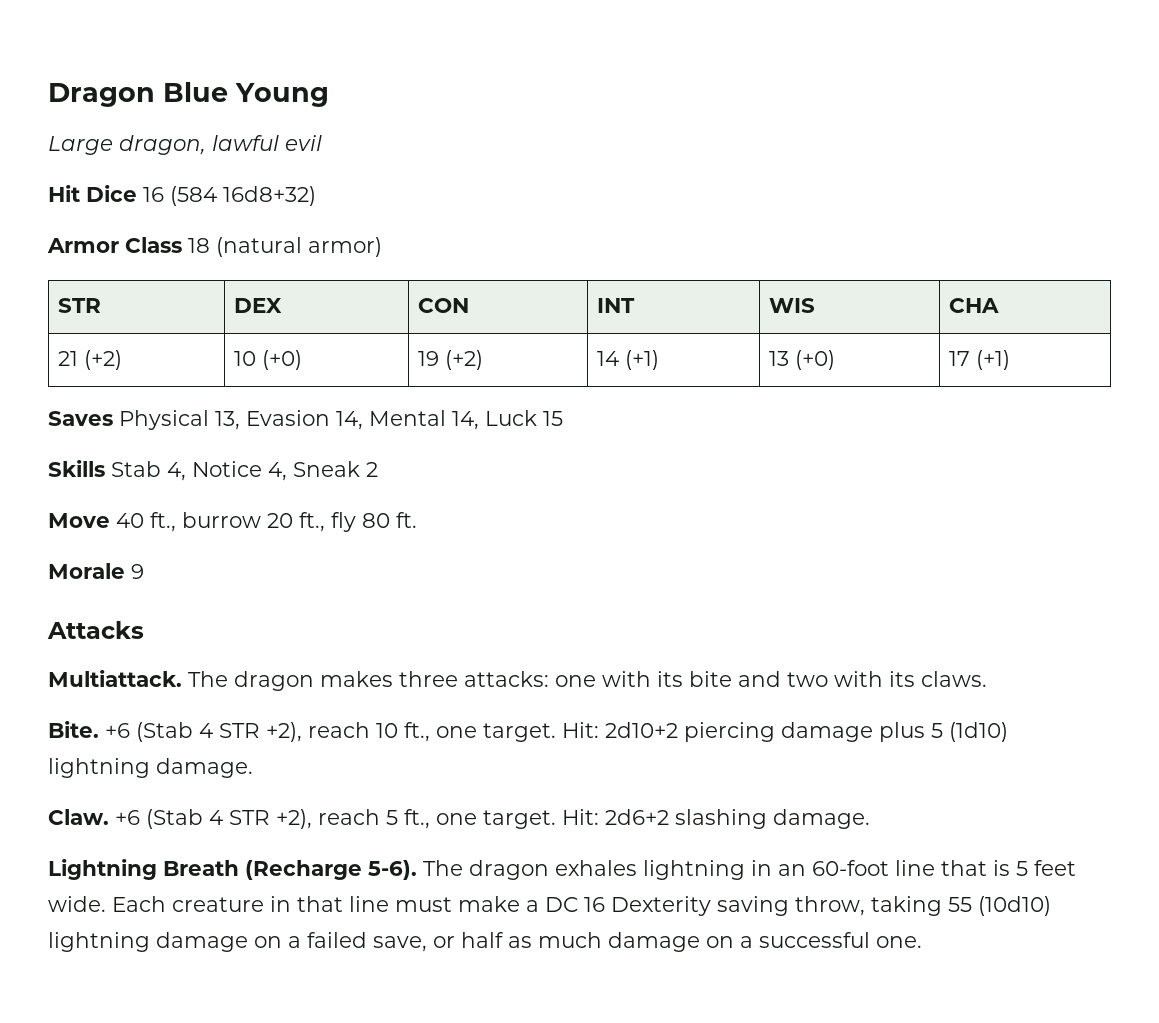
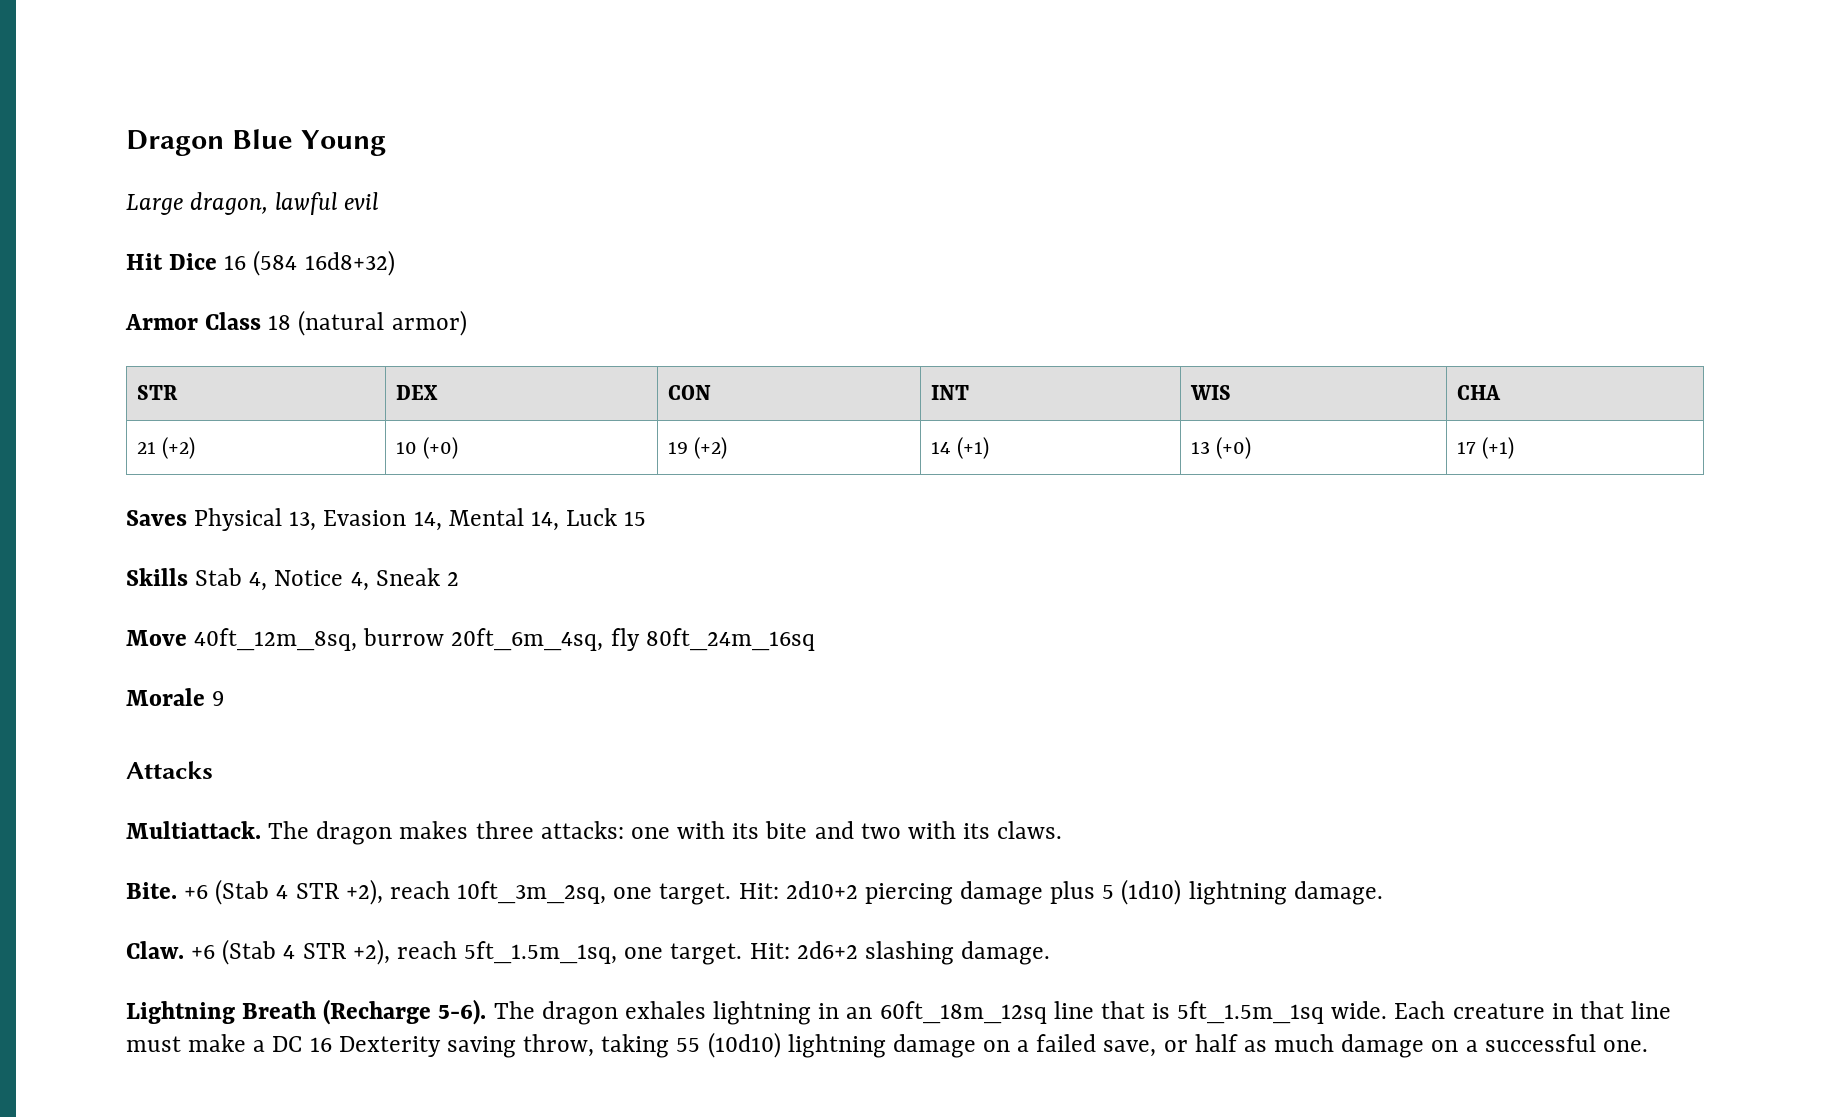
- Move 40 ft., burrow 20 ft., fly 80 ft.
+ Move 40ft_12m_8sq, burrow 20ft_6m_4sq, fly 80ft_24m_16sq
- +6 (Stab 4 STR +2), reach 10 ft., one target.
+ +6 (Stab 4 STR +2), reach 10ft_3m_2sq, one target.
- +6 (Stab 4 STR +2), reach 5 ft., one target.
+ +6 (Stab 4 STR +2), reach 5ft_1.5m_1sq, one target.
- The dragon exhales lightning in an 60-foot line that is 5 feet wide.
+ The dragon exhales lightning in an 60ft_18m_12sq line that is 5ft_1.5m_1sq wide.

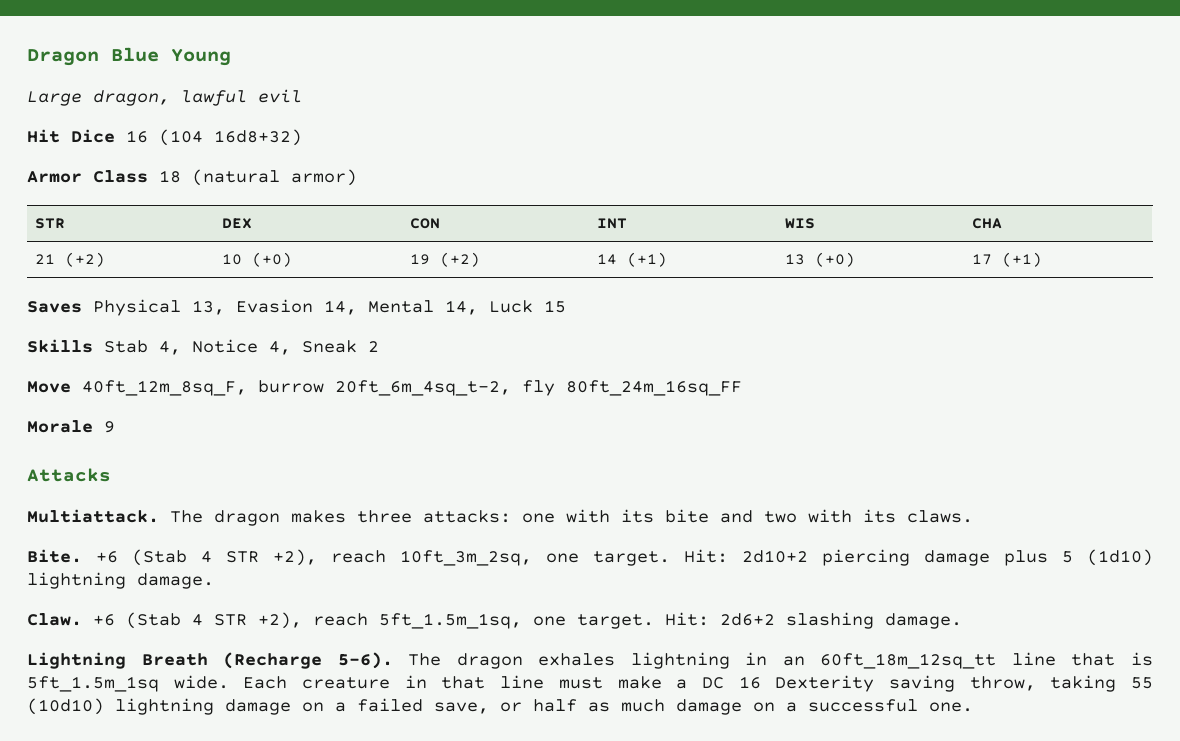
- Hit Dice 16 (584 16d8+32)
+ Hit Dice 16 (104 16d8+32)
- Move 40ft_12m_8sq, burrow 20ft_6m_4sq, fly 80ft_24m_16sq
+ Move 40ft_12m_8sq_F, burrow 20ft_6m_4sq_t-2, fly 80ft_24m_16sq_FF
- The dragon exhales lightning in an 60ft_18m_12sq line that is 5ft_1.5m_1sq wide.
+ The dragon exhales lightning in an 60ft_18m_12sq_tt line that is 5ft_1.5m_1sq wide.

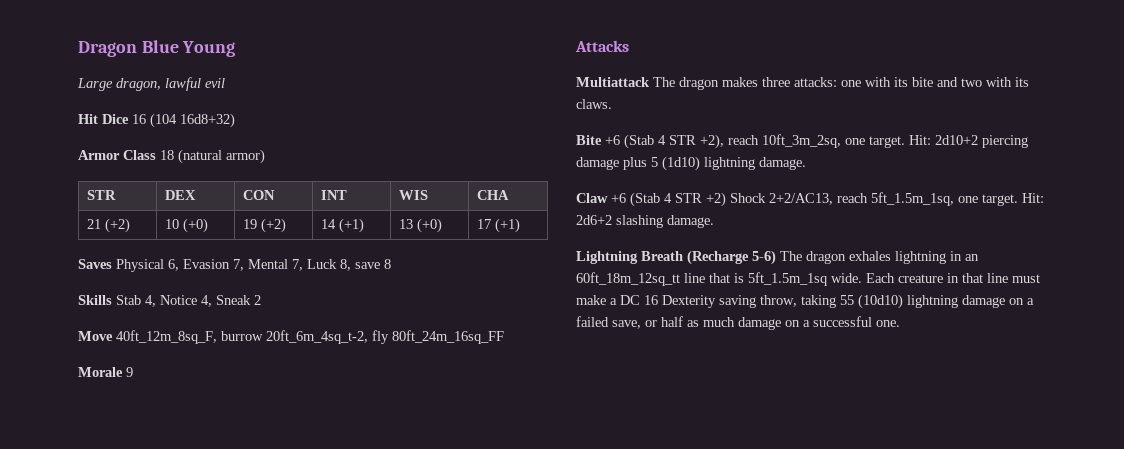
- Saves Physical 13, Evasion 14, Mental 14, Luck 15
+ Saves Physical 6, Evasion 7, Mental 7, Luck 8, save 8
- Multiattack. The dragon makes three attacks: one with its bite and two with its claws.
+ Multiattack The dragon makes three attacks: one with its bite and two with its claws.
- Bite. +6 (Stab 4 STR +2), reach 10ft_3m_2sq, one target.
+ Bite +6 (Stab 4 STR +2), reach 10ft_3m_2sq, one target.
- Claw. +6 (Stab 4 STR +2), reach 5ft_1.5m_1sq, one target.
+ Claw +6 (Stab 4 STR +2) Shock 2+2/AC13, reach 5ft_1.5m_1sq, one target.
- Lightning Breath (Recharge 5-6). The dragon exhales lightning in an 60ft_18m_12sq_tt line that is 5ft_1.5m_1sq wide.
+ Lightning Breath (Recharge 5-6) The dragon exhales lightning in an 60ft_18m_12sq_tt line that is 5ft_1.5m_1sq wide.

